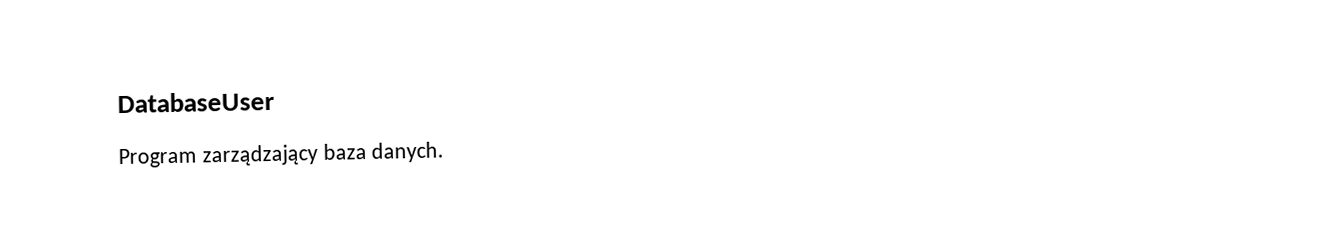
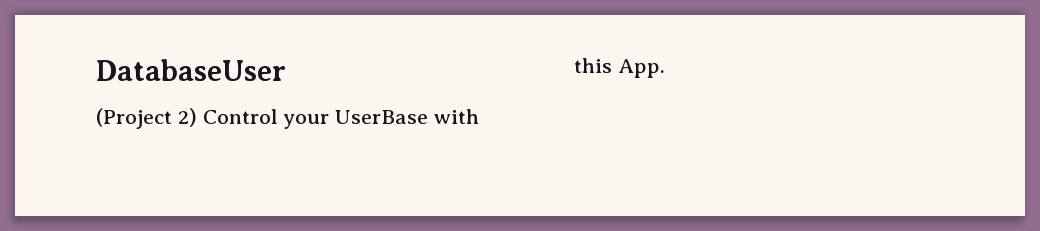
- Program zarządzający baza danych.
+ (Project 2) Control your UserBase with this App.

